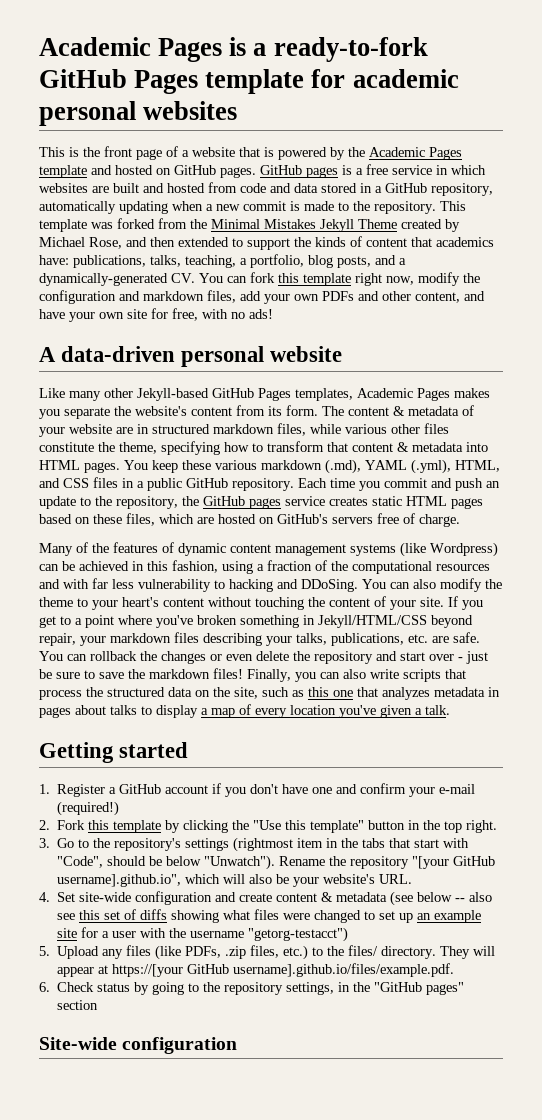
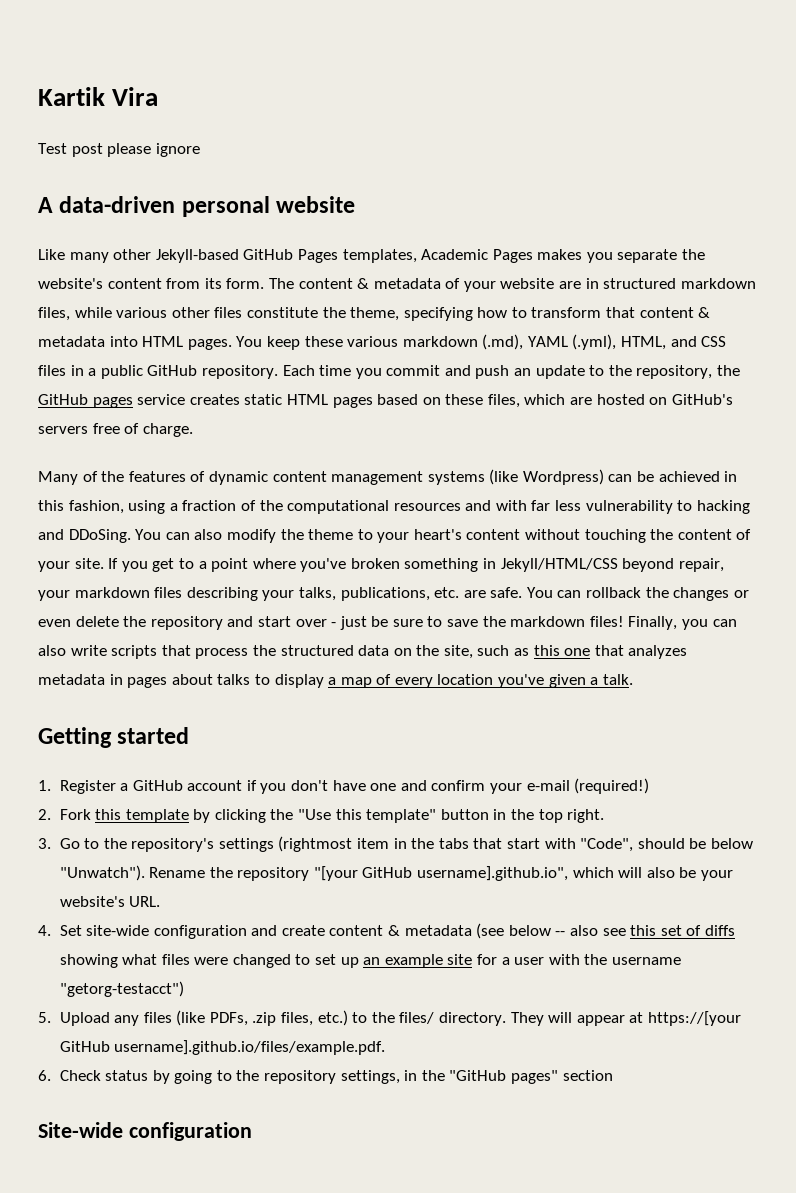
- Academic Pages is a ready-to-fork GitHub Pages template for academic personal websites
- This is the front page of a website that is powered by the Academic Pages template and hosted on GitHub pages. GitHub pages is a free service in which websites are built and hosted from code and data stored in a GitHub repository, automatically updating when a new commit is made to the repository. This template was forked from the Minimal Mistakes Jekyll Theme created by Michael Rose, and then extended to support the kinds of content that academics have: publications, talks, teaching, a portfolio, blog posts, and a dynamically-generated CV. You can fork this template right now, modify the configuration and markdown files, add your own PDFs and other content, and have your own site for free, with no ads!
+ Kartik Vira
+ Test post please ignore

